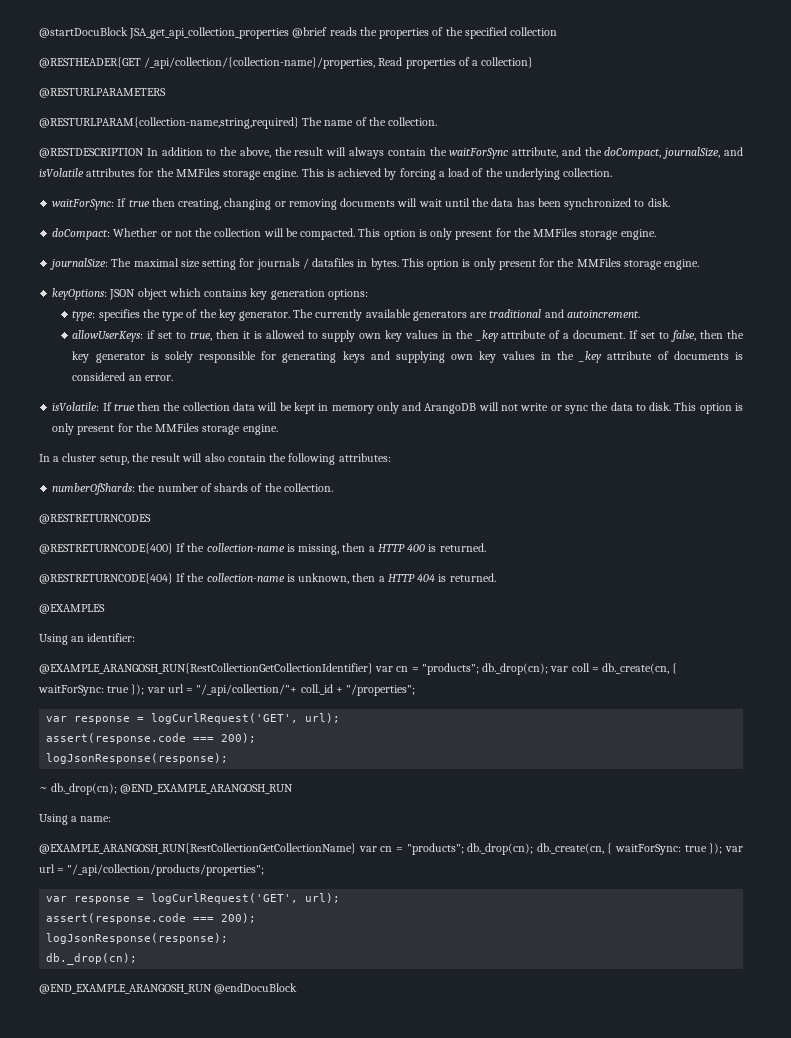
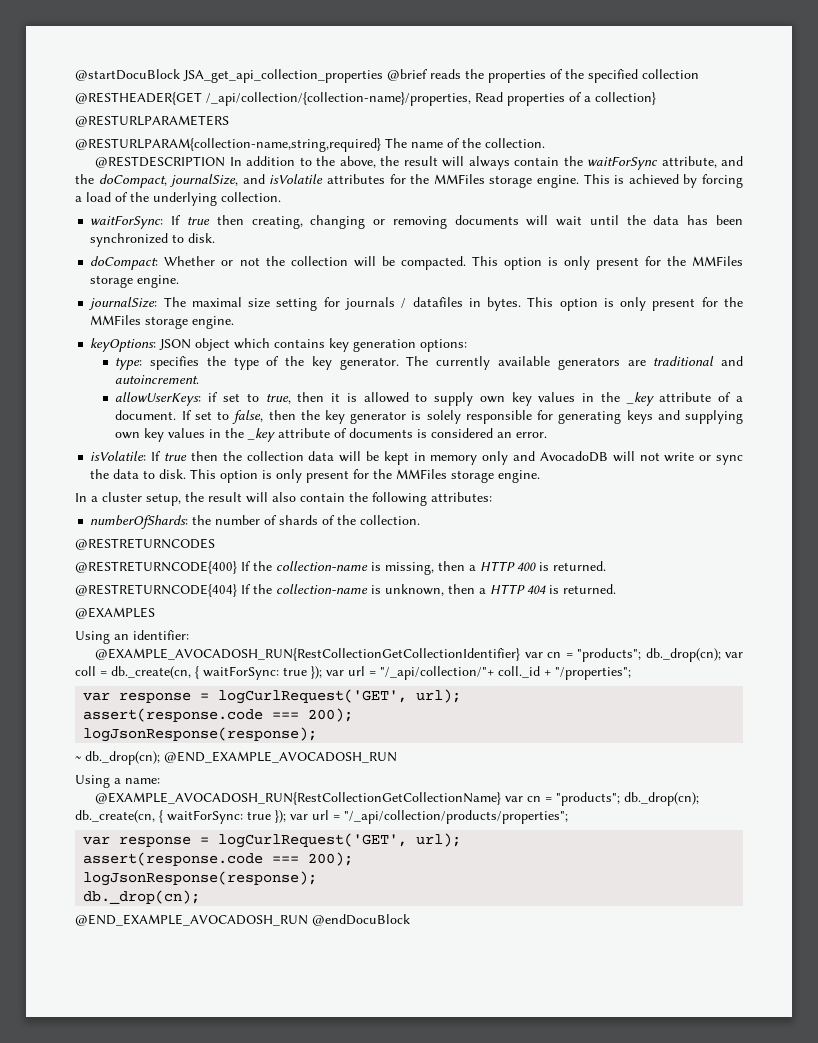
- isVolatile: If true then the collection data will be kept in memory only and ArangoDB will not write or sync the data to disk.
+ isVolatile: If true then the collection data will be kept in memory only and AvocadoDB will not write or sync the data to disk.
- @EXAMPLE_ARANGOSH_RUN{RestCollectionGetCollectionIdentifier} var cn = "products"; db._drop(cn); var coll = db._create(cn, { waitForSync: true }); var url = "/_api/collection/"+ coll._id + "/properties";
+ @EXAMPLE_AVOCADOSH_RUN{RestCollectionGetCollectionIdentifier} var cn = "products"; db._drop(cn); var coll = db._create(cn, { waitForSync: true }); var url = "/_api/collection/"+ coll._id + "/properties";
- ~ db._drop(cn); @END_EXAMPLE_ARANGOSH_RUN
+ ~ db._drop(cn); @END_EXAMPLE_AVOCADOSH_RUN
- @EXAMPLE_ARANGOSH_RUN{RestCollectionGetCollectionName} var cn = "products"; db._drop(cn); db._create(cn, { waitForSync: true }); var url = "/_api/collection/products/properties";
+ @EXAMPLE_AVOCADOSH_RUN{RestCollectionGetCollectionName} var cn = "products"; db._drop(cn); db._create(cn, { waitForSync: true }); var url = "/_api/collection/products/properties";
- @END_EXAMPLE_ARANGOSH_RUN @endDocuBlock
+ @END_EXAMPLE_AVOCADOSH_RUN @endDocuBlock

